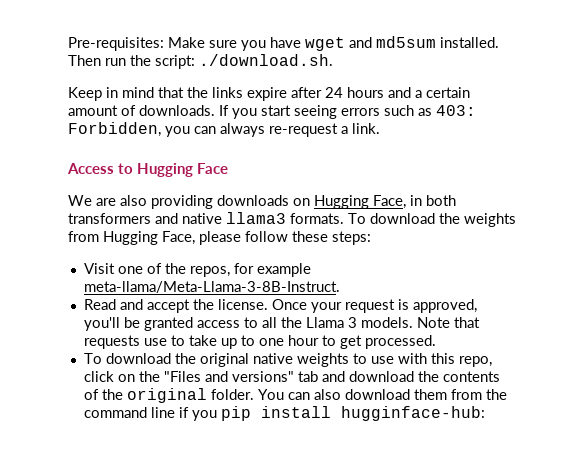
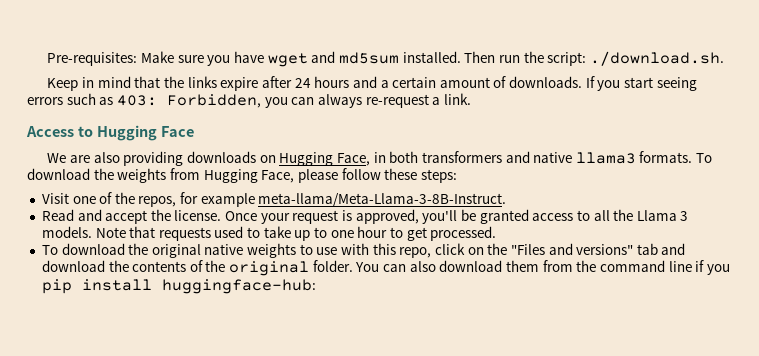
- Note that requests use to take up to one hour to get processed.
+ Note that requests used to take up to one hour to get processed.
- You can also download them from the command line if you pip install hugginface-hub:
+ You can also download them from the command line if you pip install huggingface-hub:

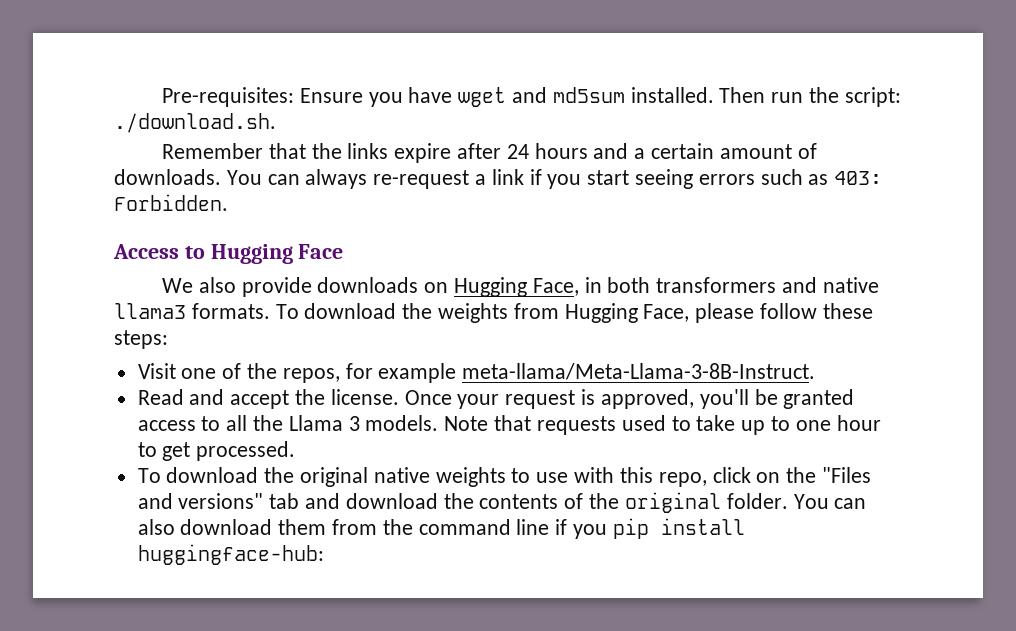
- Pre-requisites: Make sure you have wget and md5sum installed.
+ Pre-requisites: Ensure you have wget and md5sum installed.
- Keep in mind that the links expire after 24 hours and a certain amount of downloads.
+ Remember that the links expire after 24 hours and a certain amount of downloads.
- If you start seeing errors such as 403: Forbidden, you can always re-request a link.
+ You can always re-request a link if you start seeing errors such as 403: Forbidden.
- We are also providing downloads on Hugging Face, in both transformers and native llama3 formats.
+ We also provide downloads on Hugging Face, in both transformers and native llama3 formats.

